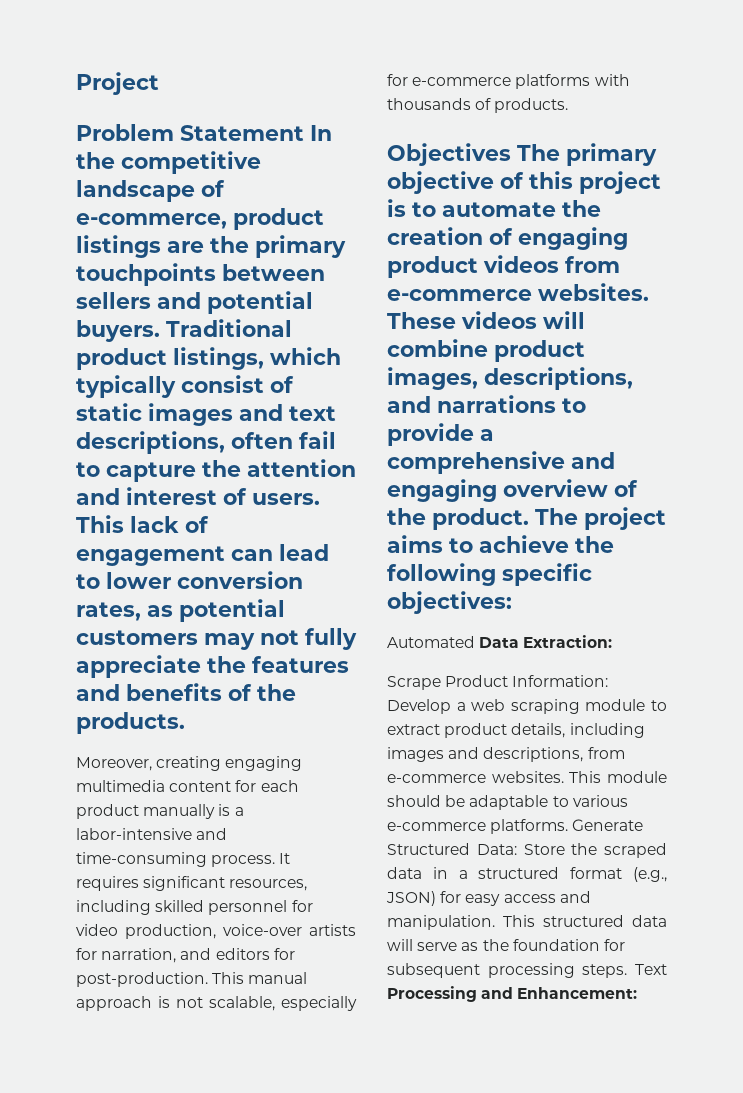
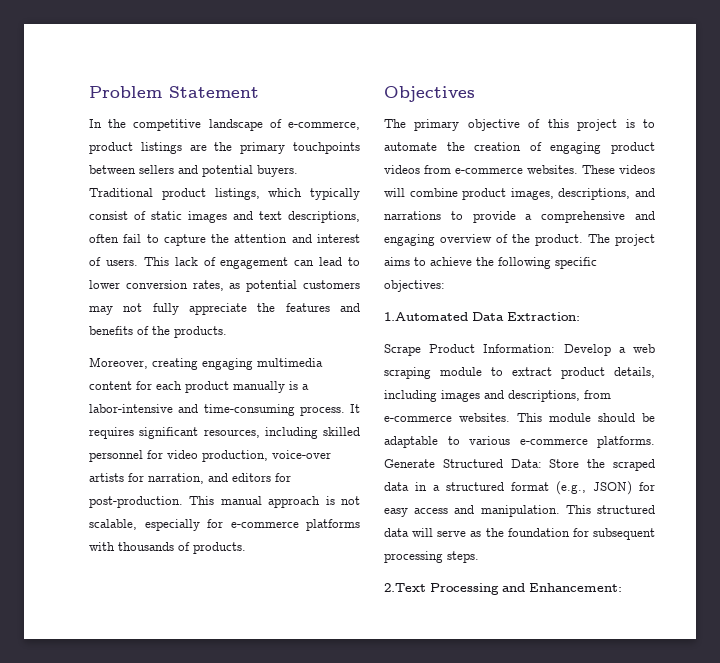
- Project
- Problem Statement In the competitive landscape of e-commerce, product listings are the primary touchpoints between sellers and potential buyers.
+ Problem Statement
+ In the competitive landscape of e-commerce, product listings are the primary touchpoints between sellers and potential buyers.
- Objectives The primary objective of this project is to automate the creation of engaging product videos from e-commerce websites.
+ Objectives
+ The primary objective of this project is to automate the creation of engaging product videos from e-commerce websites.
- Automated Data Extraction:
+ 1.Automated Data Extraction:
- This structured data will serve as the foundation for subsequent processing steps. Text Processing and Enhancement:
+ This structured data will serve as the foundation for subsequent processing steps.
+ 2.Text Processing and Enhancement:

